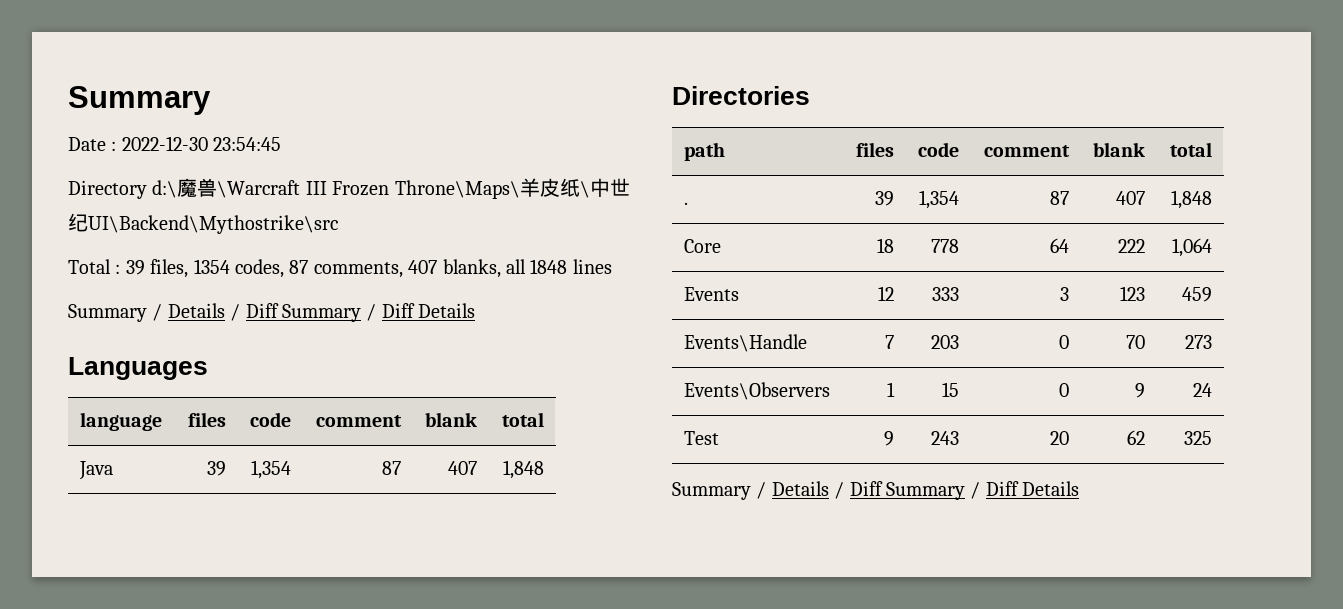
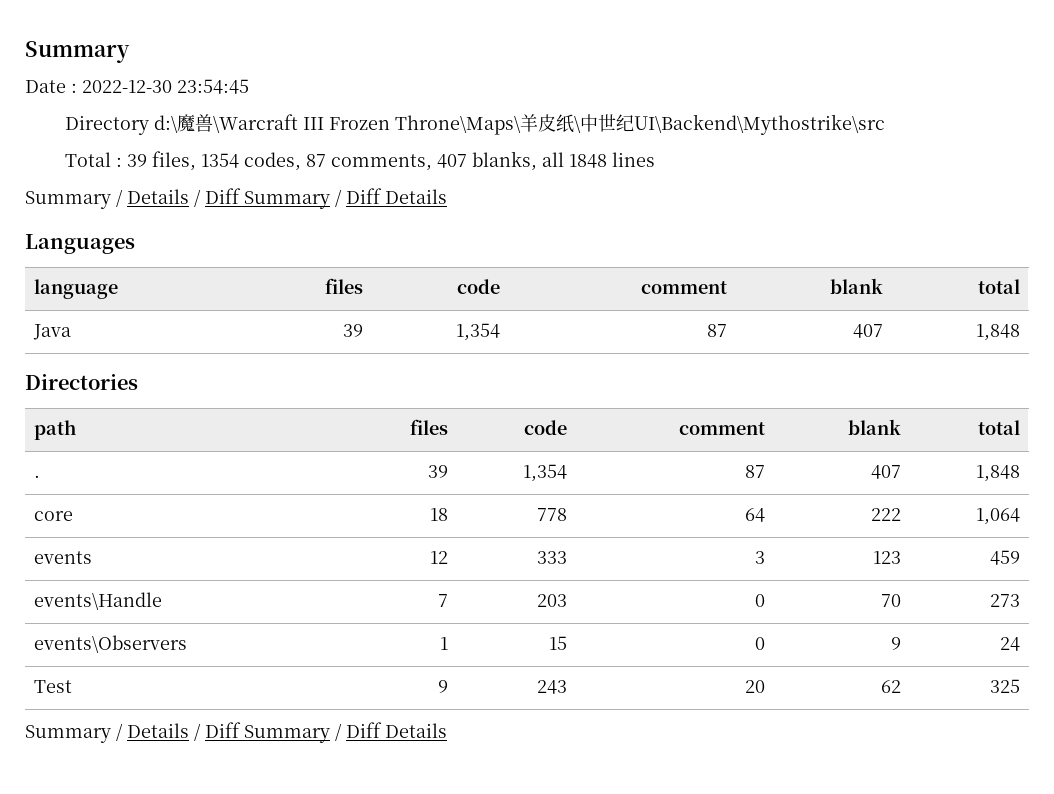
- Core | 18 | 778 | 64 | 222 | 1,064
+ core | 18 | 778 | 64 | 222 | 1,064
- Events | 12 | 333 | 3 | 123 | 459
+ events | 12 | 333 | 3 | 123 | 459
- Events\Handle | 7 | 203 | 0 | 70 | 273
+ events\Handle | 7 | 203 | 0 | 70 | 273
- Events\Observers | 1 | 15 | 0 | 9 | 24
+ events\Observers | 1 | 15 | 0 | 9 | 24

